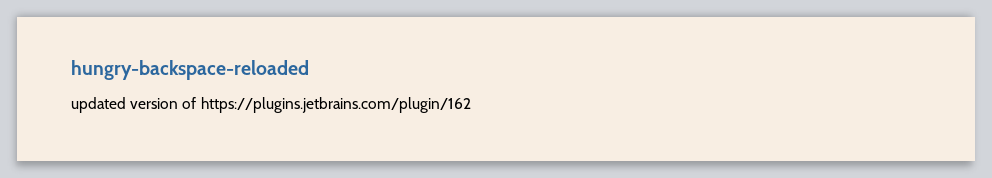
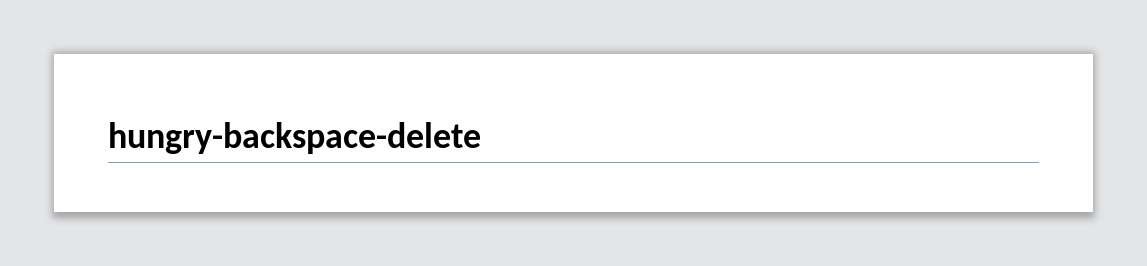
- hungry-backspace-reloaded
- updated version of https://plugins.jetbrains.com/plugin/162
+ hungry-backspace-delete

